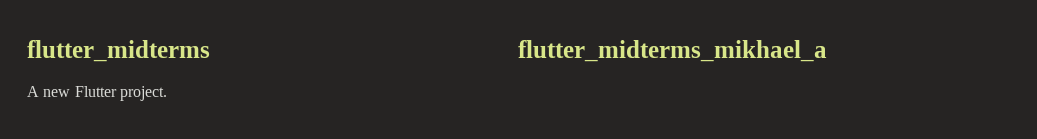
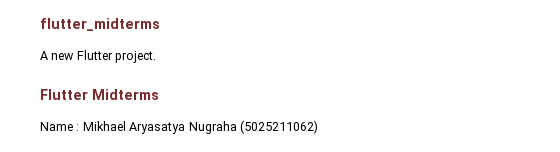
- flutter_midterms_mikhael_a
+ Flutter Midterms
+ Name : Mikhael Aryasatya Nugraha (5025211062)

